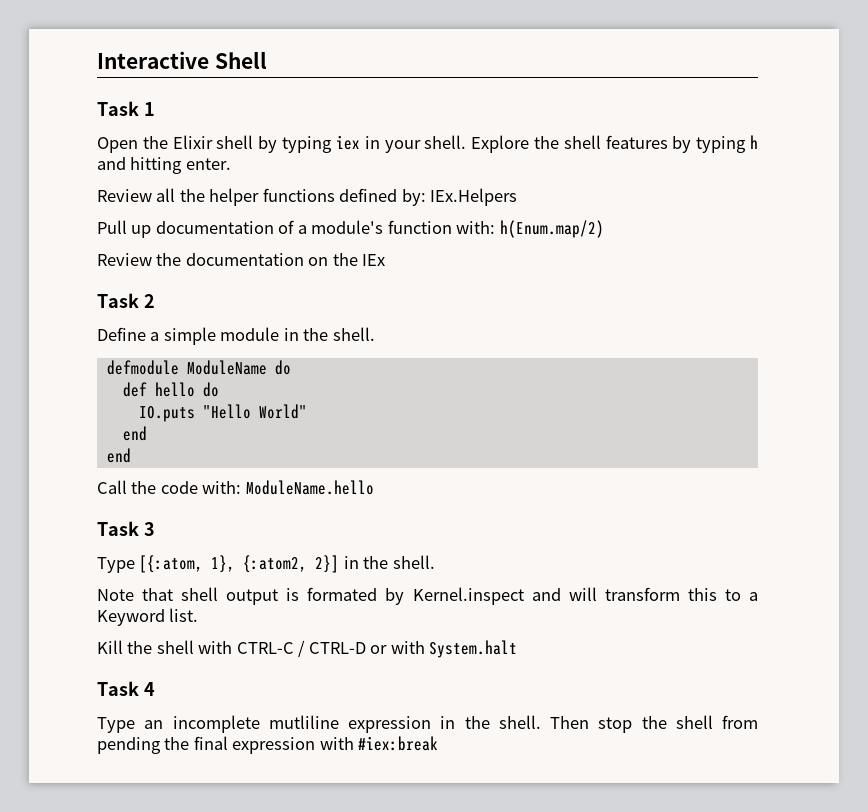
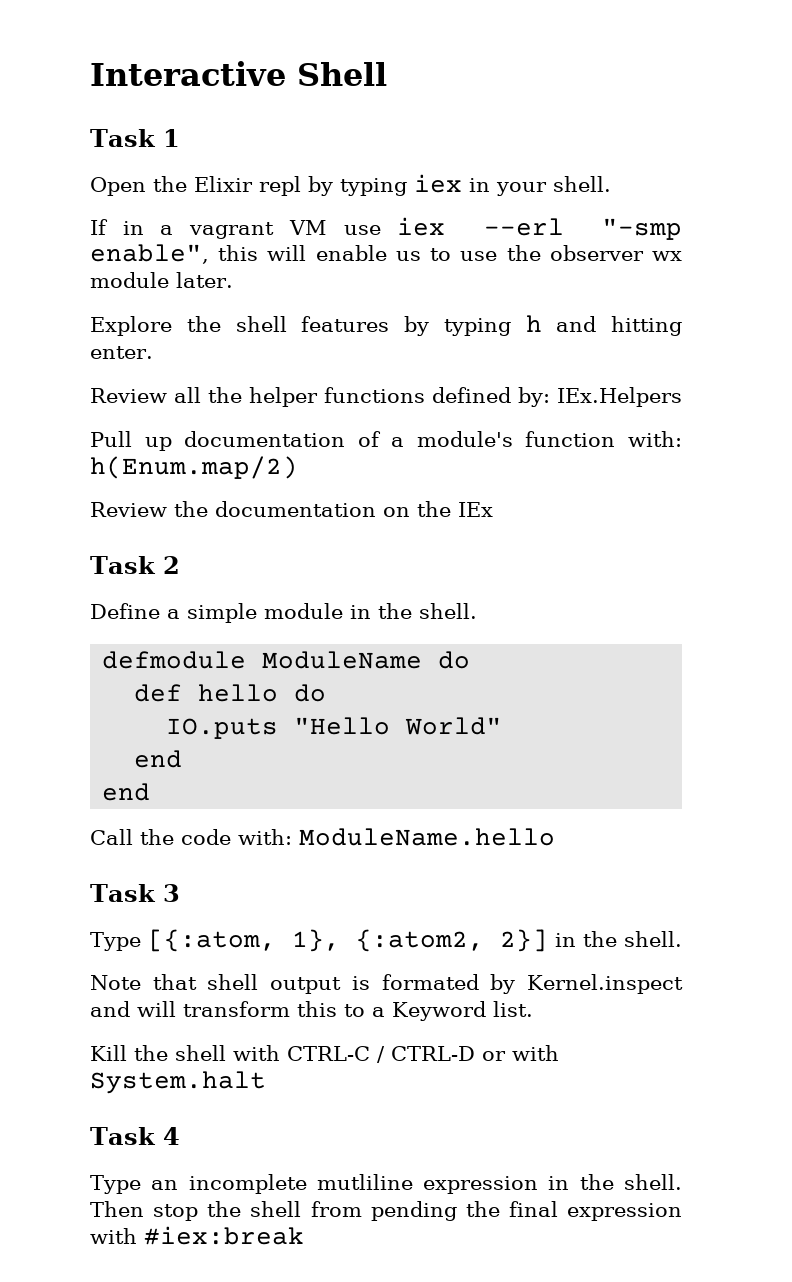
- Open the Elixir shell by typing iex in your shell. Explore the shell features by typing h and hitting enter.
+ Open the Elixir repl by typing iex in your shell.
+ If in a vagrant VM use iex --erl "-smp enable", this will enable us to use the observer wx module later.
+ Explore the shell features by typing h and hitting enter.

